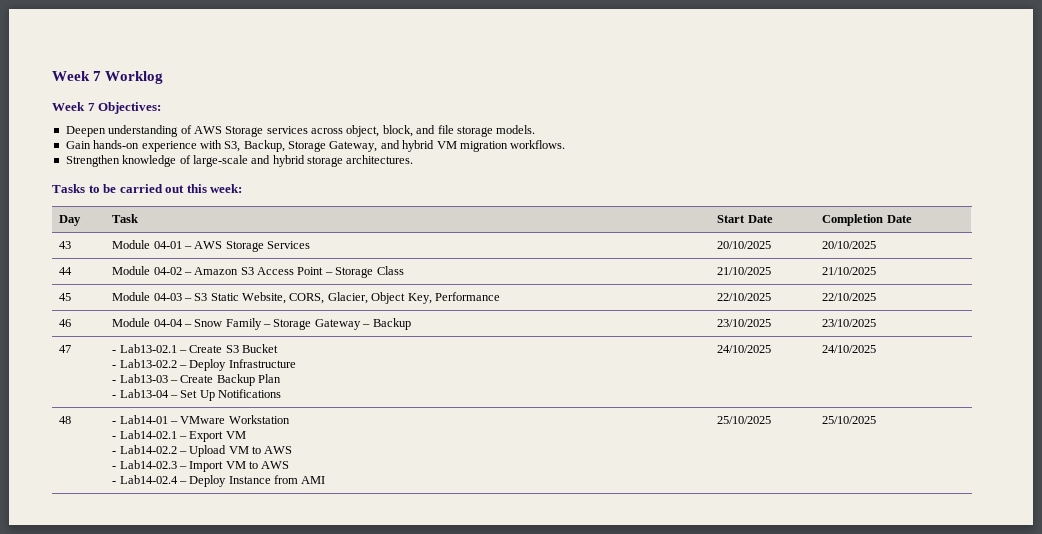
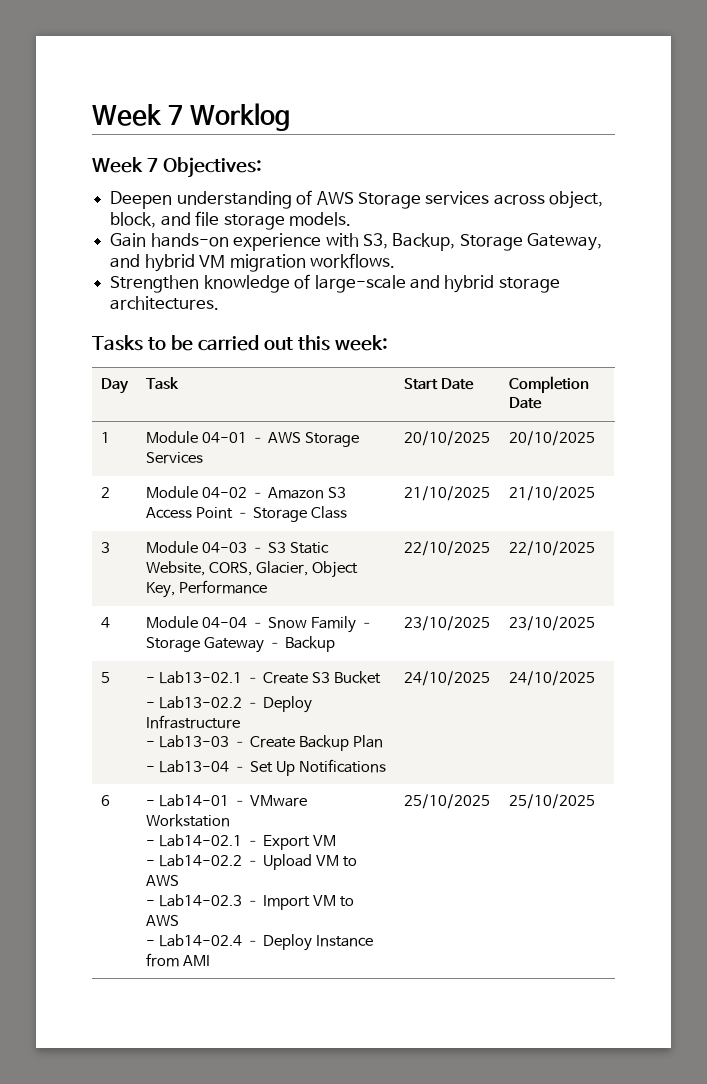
- 43 | Module 04-01 – AWS Storage Services | 20/10/2025 | 20/10/2025
+ 1 | Module 04-01 – AWS Storage Services | 20/10/2025 | 20/10/2025
- 44 | Module 04-02 – Amazon S3 Access Point – Storage Class | 21/10/2025 | 21/10/2025
+ 2 | Module 04-02 – Amazon S3 Access Point – Storage Class | 21/10/2025 | 21/10/2025
- 45 | Module 04-03 – S3 Static Website, CORS, Glacier, Object Key, Performance | 22/10/2025 | 22/10/2025
+ 3 | Module 04-03 – S3 Static Website, CORS, Glacier, Object Key, Performance | 22/10/2025 | 22/10/2025
- 46 | Module 04-04 – Snow Family – Storage Gateway – Backup | 23/10/2025 | 23/10/2025
+ 4 | Module 04-04 – Snow Family – Storage Gateway – Backup | 23/10/2025 | 23/10/2025
- 47 | - Lab13-02.1 – Create S3 Bucket
+ 5 | - Lab13-02.1 – Create S3 Bucket
- 48 | - Lab14-01 – VMware Workstation
+ 6 | - Lab14-01 – VMware Workstation

